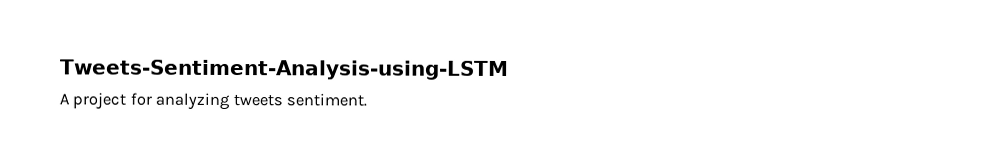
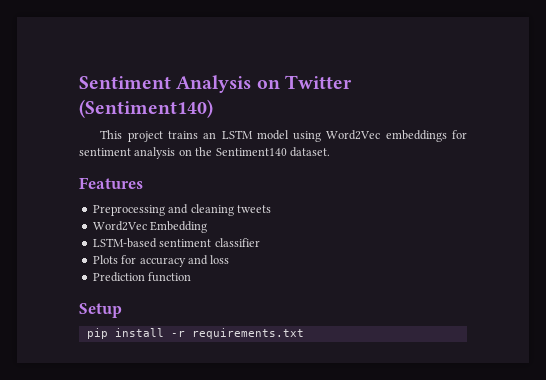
- Tweets-Sentiment-Analysis-using-LSTM
- A project for analyzing tweets sentiment.
+ Sentiment Analysis on Twitter (Sentiment140)
+ This project trains an LSTM model using Word2Vec embeddings for sentiment analysis on the Sentiment140 dataset.
+ Features
+ Preprocessing and cleaning tweets
+ Word2Vec Embedding
+ LSTM-based sentiment classifier
+ Plots for accuracy and loss
+ Prediction function
+ Setup
+ pip install -r requirements.txt

